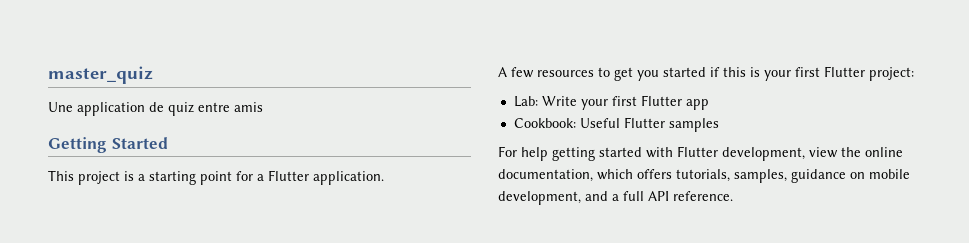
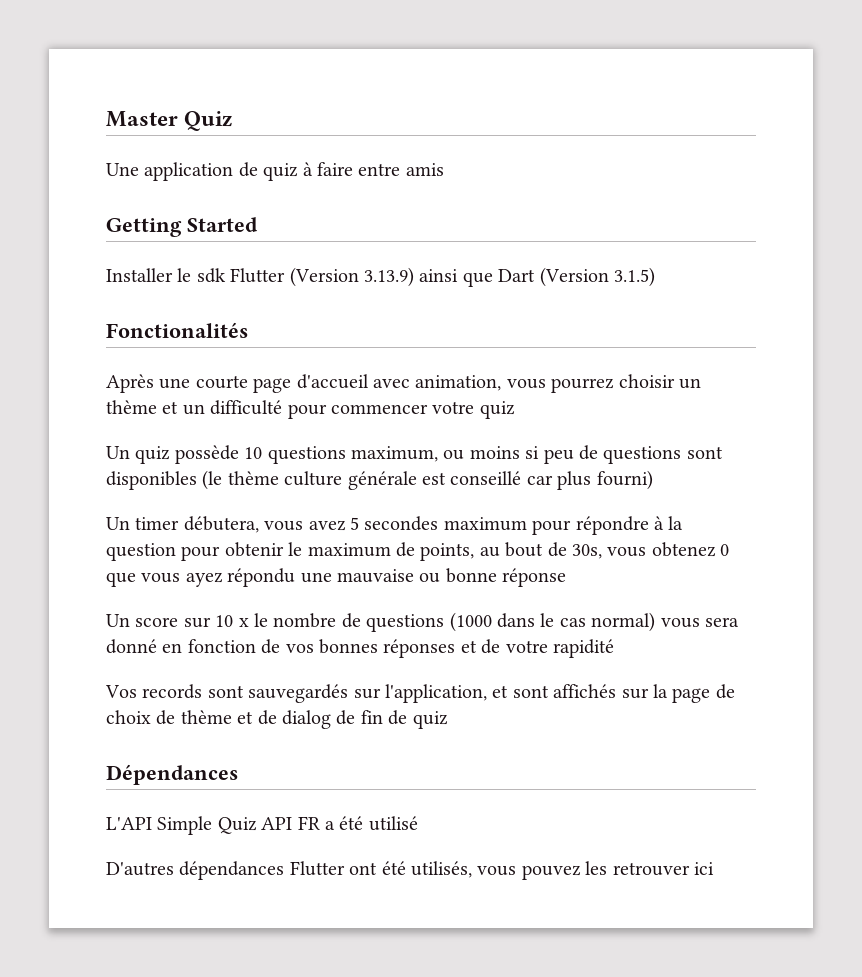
- master_quiz
+ Master Quiz
- Une application de quiz entre amis
+ Une application de quiz à faire entre amis
- This project is a starting point for a Flutter application.
- A few resources to get you started if this is your first Flutter project:
- Lab: Write your first Flutter app
- Cookbook: Useful Flutter samples
- For help getting started with Flutter development, view the online documentation, which offers tutorials, samples, guidance on mobile development, and a full API reference.
+ Installer le sdk Flutter (Version 3.13.9) ainsi que Dart (Version 3.1.5)
+ Fonctionalités
+ Après une courte page d'accueil avec animation, vous pourrez choisir un thème et un difficulté pour commencer votre quiz
+ Un quiz possède 10 questions maximum, ou moins si peu de questions sont disponibles (le thème culture générale est conseillé car plus fourni)
+ Un timer débutera, vous avez 5 secondes maximum pour répondre à la question pour obtenir le maximum de points, au bout de 30s, vous obtenez 0 que vous ayez répondu une mauvaise ou bonne réponse
+ Un score sur 10 x le nombre de questions (1000 dans le cas normal) vous sera donné en fonction de vos bonnes réponses et de votre rapidité
+ Vos records sont sauvegardés sur l'application, et sont affichés sur la page de choix de thème et de dialog de fin de quiz
+ Dépendances
+ L'API Simple Quiz API FR a été utilisé
+ D'autres dépendances Flutter ont été utilisés, vous pouvez les retrouver ici

